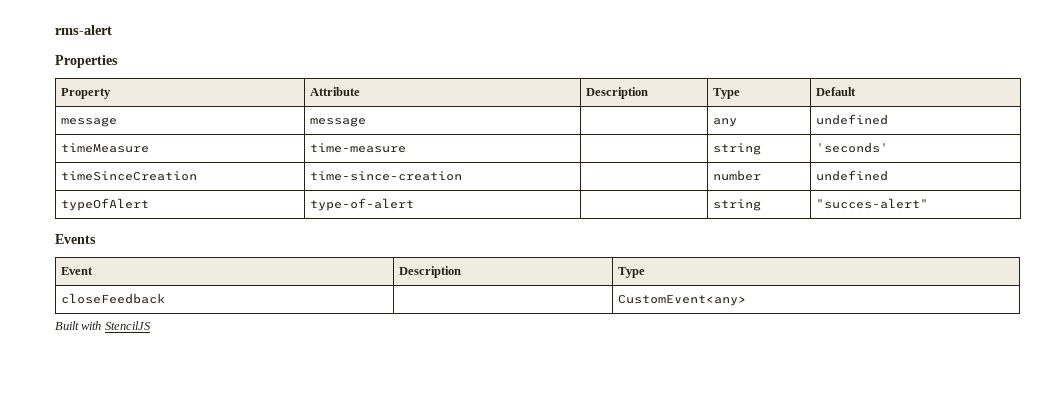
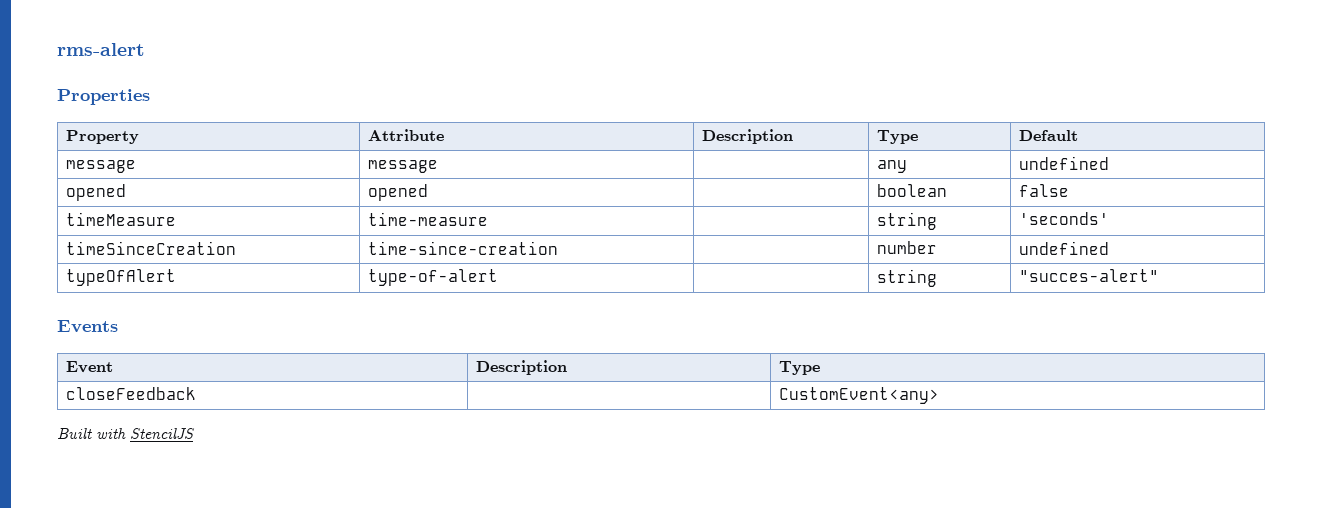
+ opened | opened | | boolean | false

